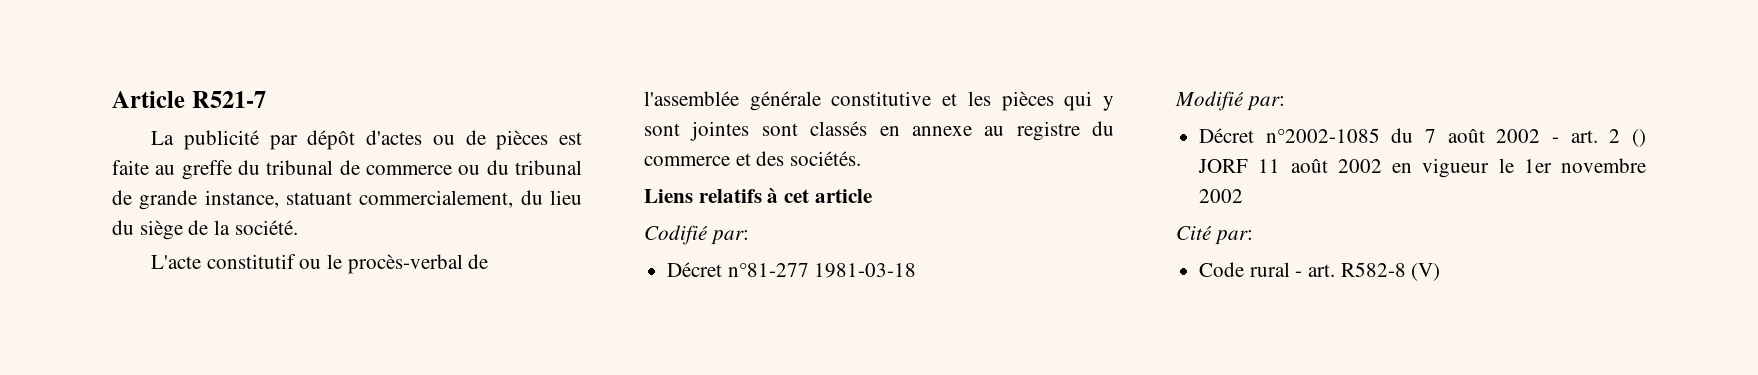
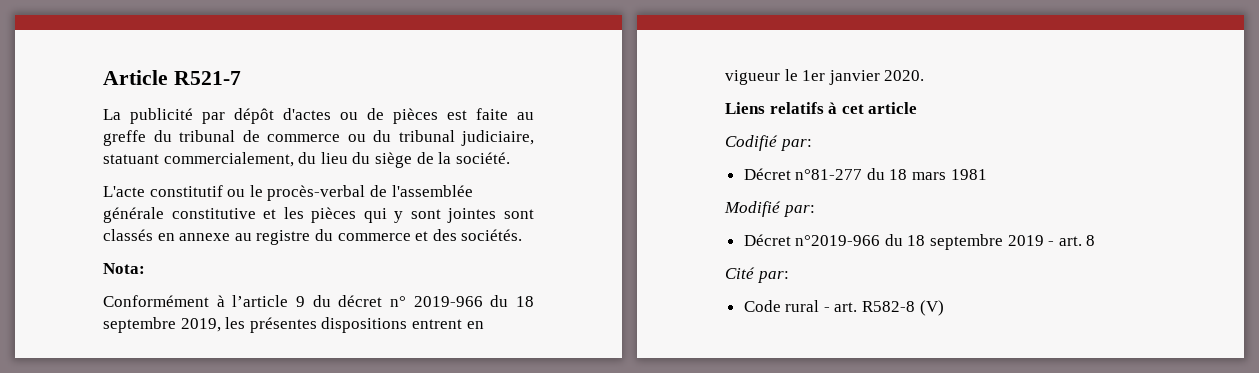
- La publicité par dépôt d'actes ou de pièces est faite au greffe du tribunal de commerce ou du tribunal de grande instance, statuant commercialement, du lieu du siège de la société.
+ La publicité par dépôt d'actes ou de pièces est faite au greffe du tribunal de commerce ou du tribunal judiciaire, statuant commercialement, du lieu du siège de la société.
+ Nota:
+ Conformément à l’article 9 du décret n° 2019-966 du 18 septembre 2019, les présentes dispositions entrent en vigueur le 1er janvier 2020.
- Décret n°81-277 1981-03-18
+ Décret n°81-277 du 18 mars 1981
- Décret n°2002-1085 du 7 août 2002 - art. 2 () JORF 11 août 2002 en vigueur le 1er novembre 2002
+ Décret n°2019-966 du 18 septembre 2019 - art. 8

